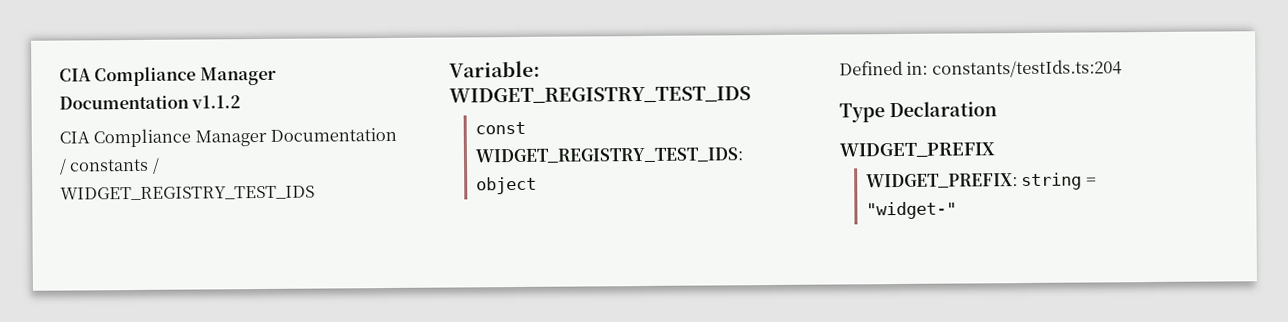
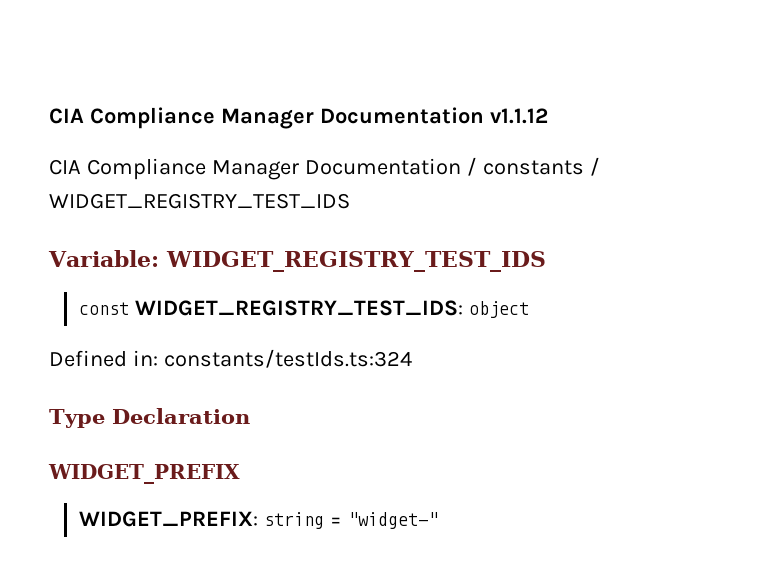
- CIA Compliance Manager Documentation v1.1.2
+ CIA Compliance Manager Documentation v1.1.12
- Defined in: constants/testIds.ts:204
+ Defined in: constants/testIds.ts:324

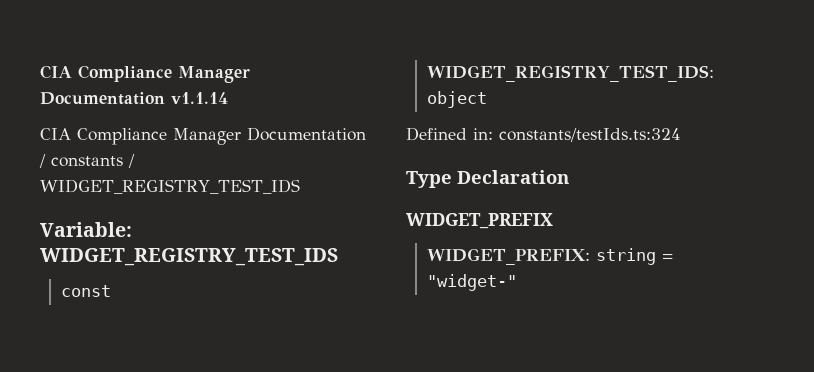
- CIA Compliance Manager Documentation v1.1.12
+ CIA Compliance Manager Documentation v1.1.14

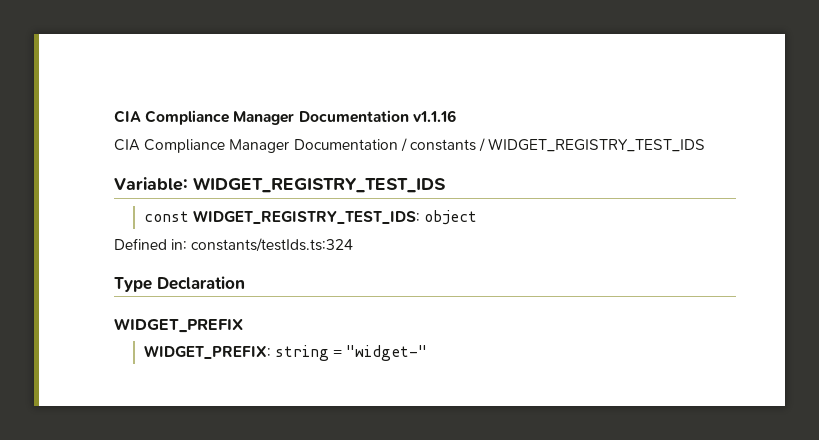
- CIA Compliance Manager Documentation v1.1.14
+ CIA Compliance Manager Documentation v1.1.16

